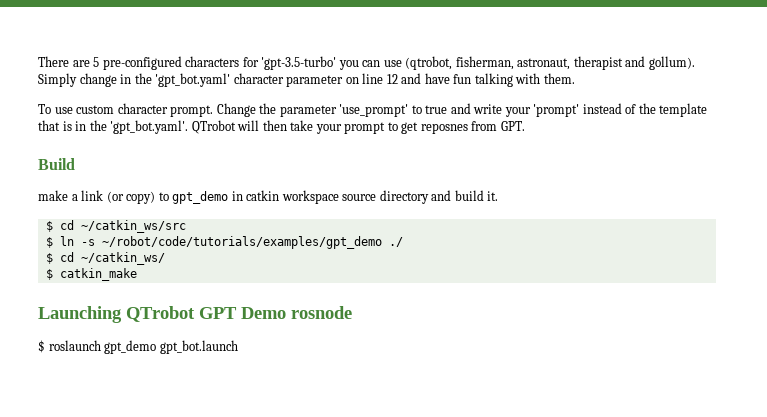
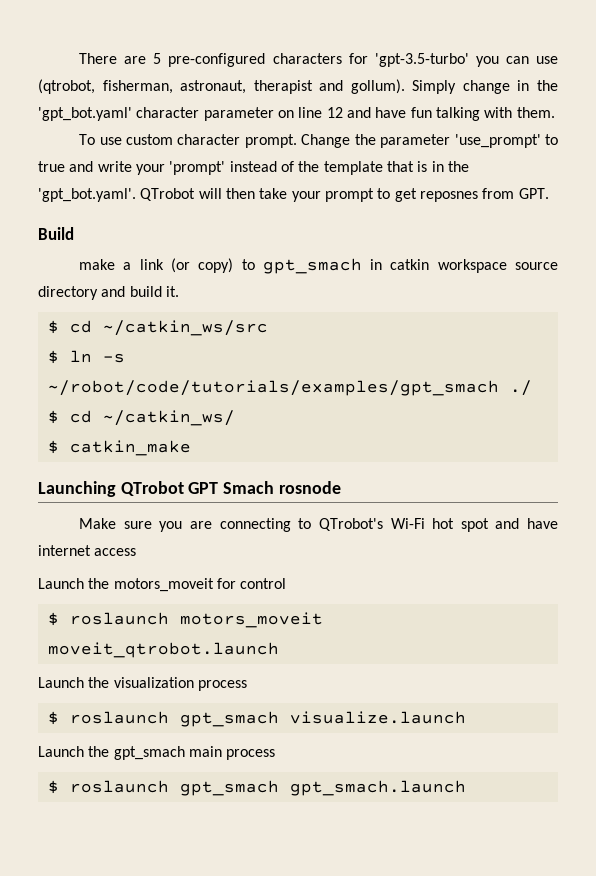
- make a link (or copy) to gpt_demo in catkin workspace source directory and build it.
+ make a link (or copy) to gpt_smach in catkin workspace source directory and build it.
- $ ln -s ~/robot/code/tutorials/examples/gpt_demo ./
+ $ ln -s ~/robot/code/tutorials/examples/gpt_smach ./
- Launching QTrobot GPT Demo rosnode
+ Launching QTrobot GPT Smach rosnode
- $ roslaunch gpt_demo gpt_bot.launch
+ Make sure you are connecting to QTrobot's Wi-Fi hot spot and have internet access
+ Launch the motors_moveit for control
+ $ roslaunch motors_moveit moveit_qtrobot.launch
+ Launch the visualization process
+ $ roslaunch gpt_smach visualize.launch
+ Launch the gpt_smach main process
+ $ roslaunch gpt_smach gpt_smach.launch

